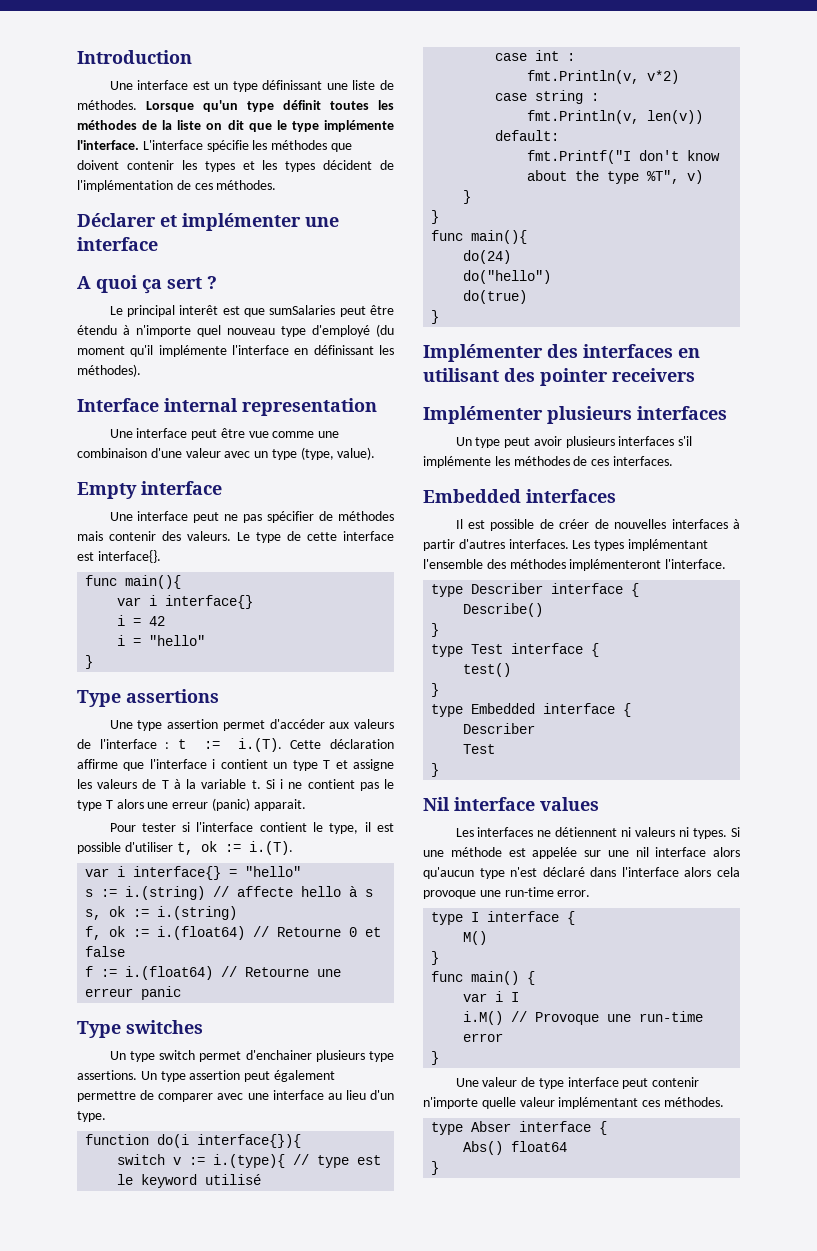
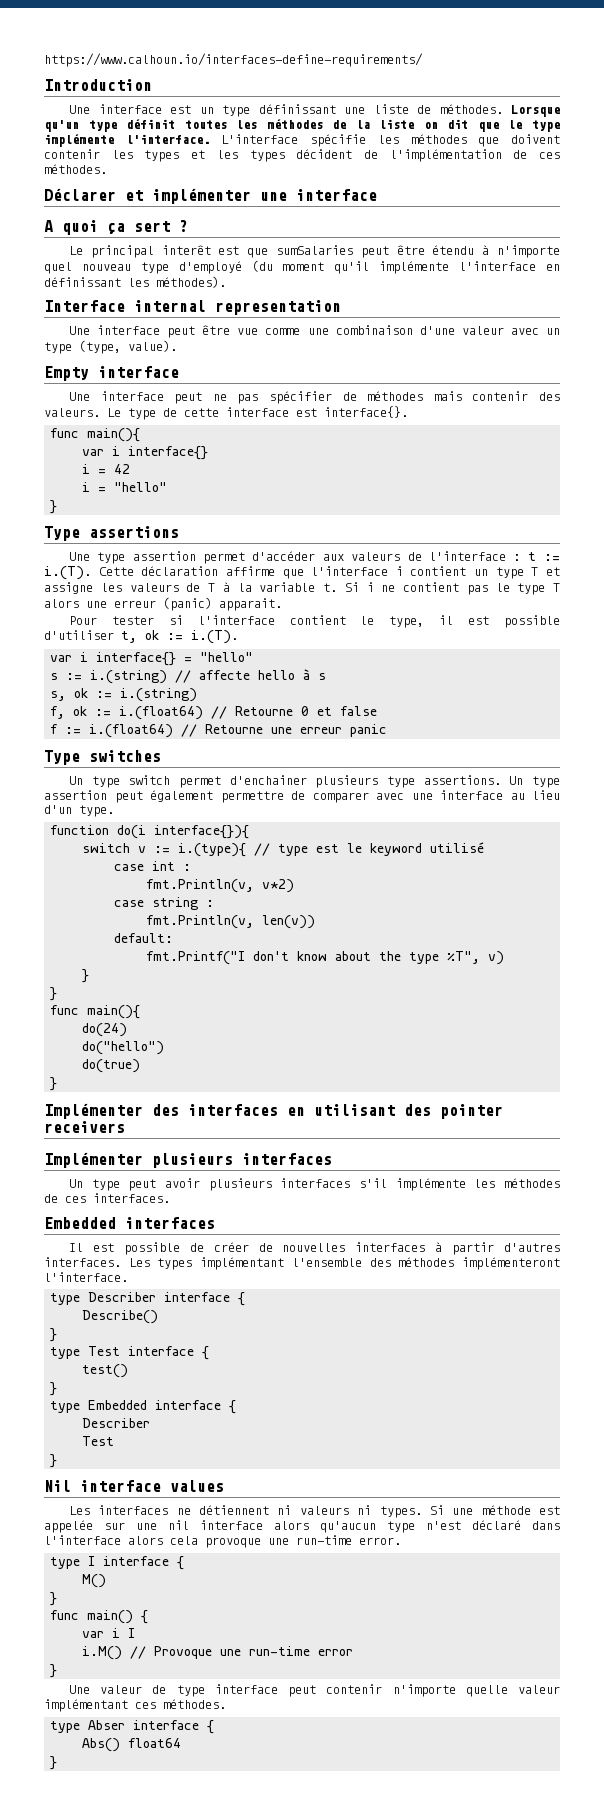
+ https://www.calhoun.io/interfaces-define-requirements/

